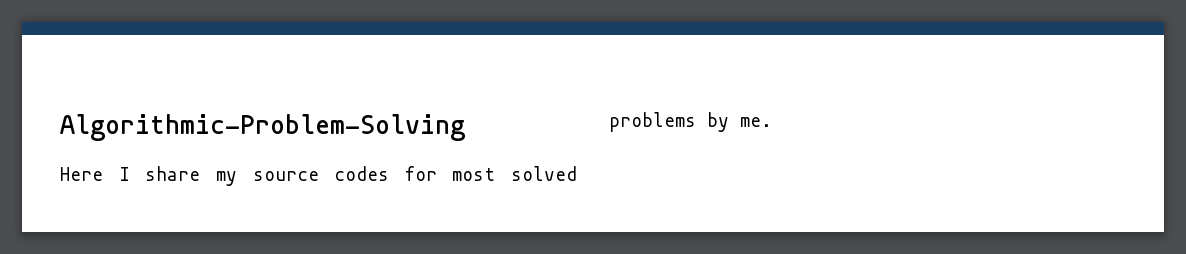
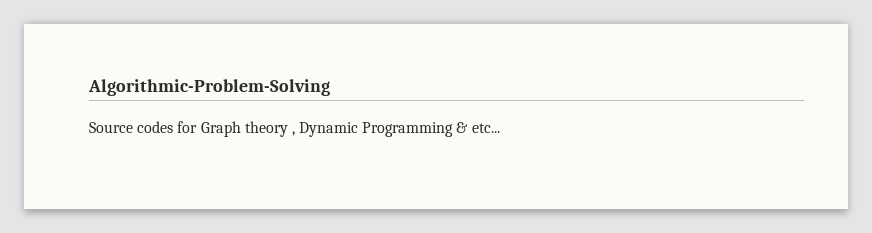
- Here I share my source codes for most solved problems by me.
+ Source codes for Graph theory , Dynamic Programming & etc...

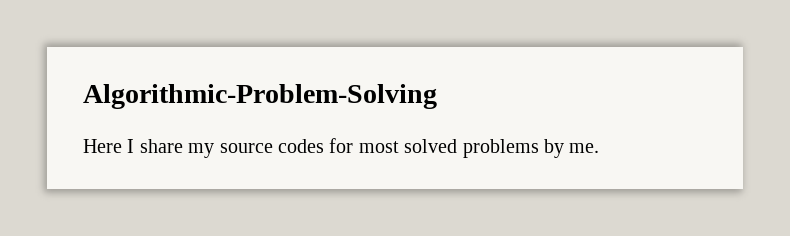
- Source codes for Graph theory , Dynamic Programming & etc...
+ Here I share my source codes for most solved problems by me.

